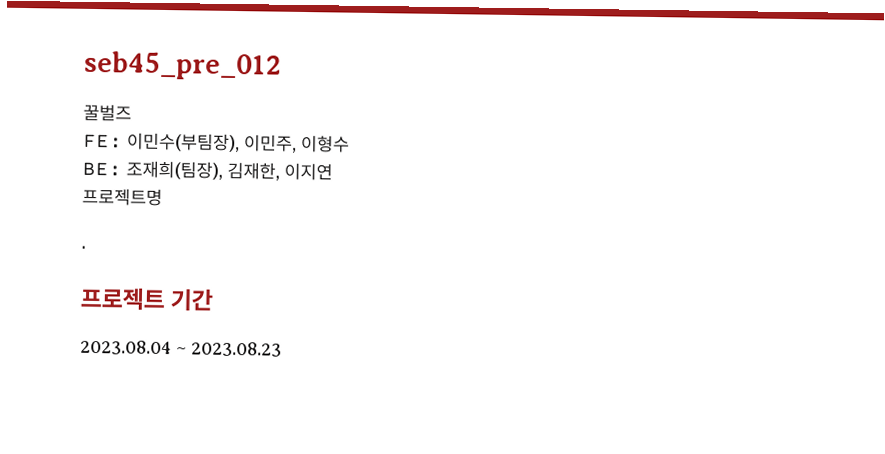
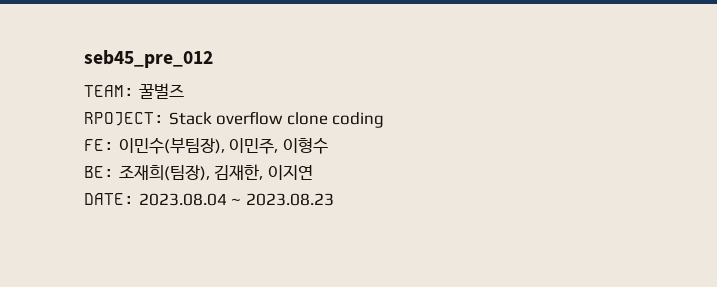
- 꿀벌즈
+ TEAM: 꿀벌즈
+ RPOJECT: Stack overflow clone coding
- 프로젝트명
- .
- 프로젝트 기간
- 2023.08.04 ~ 2023.08.23
+ DATE: 2023.08.04 ~ 2023.08.23

